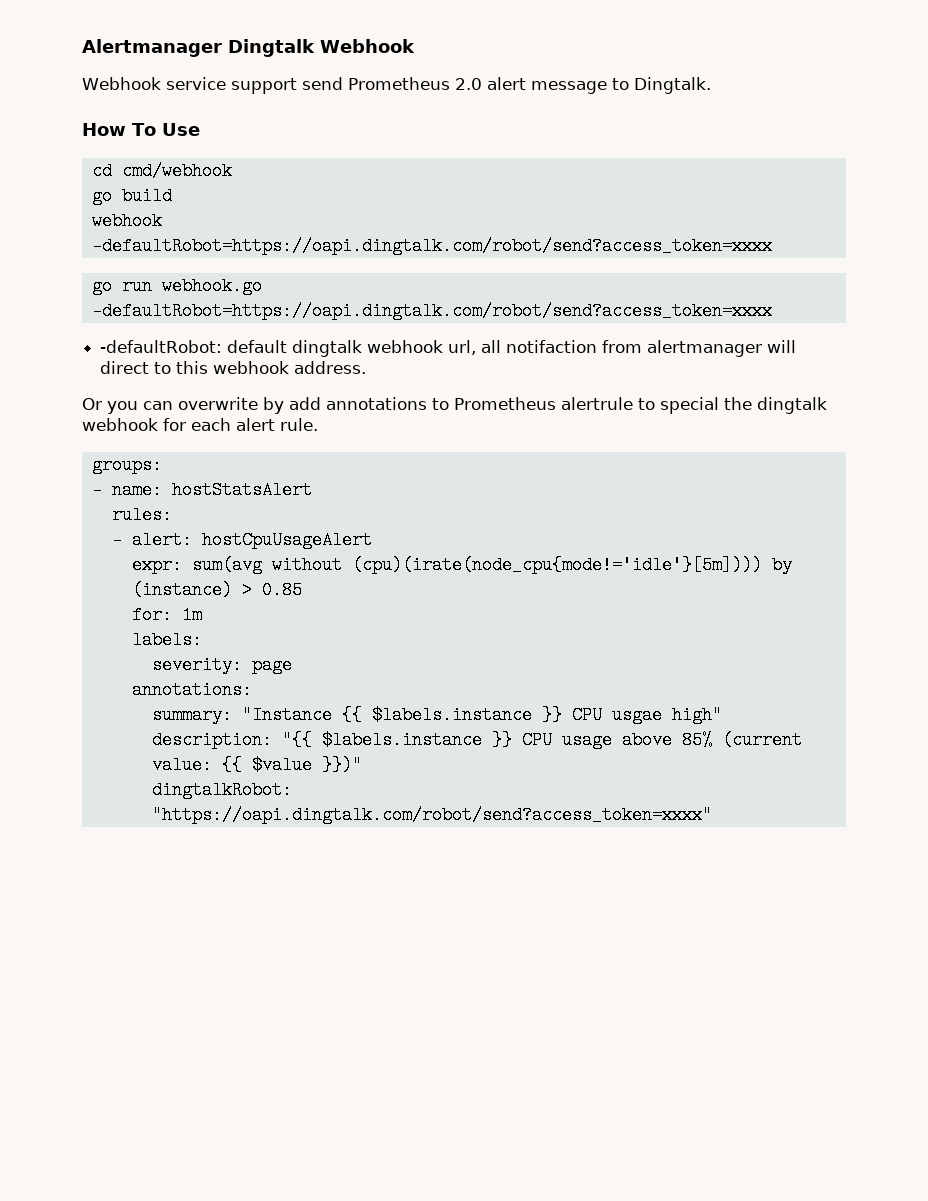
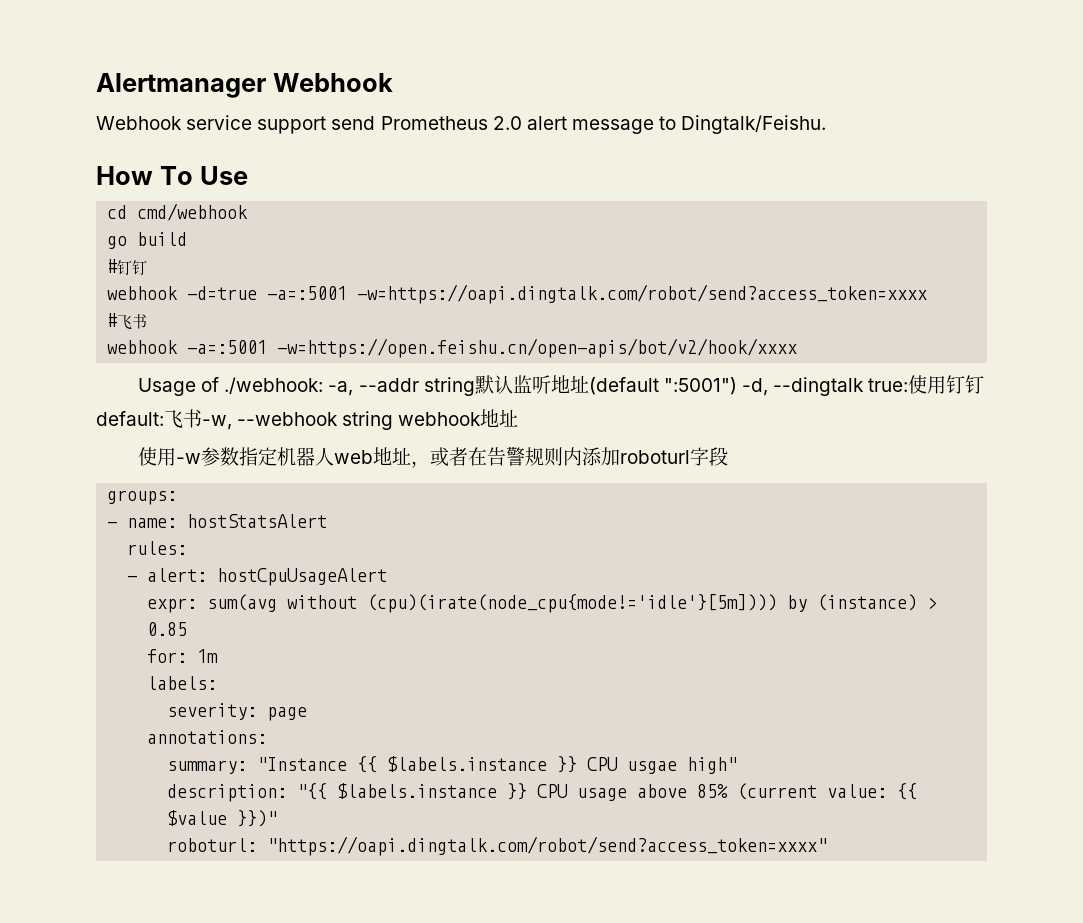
- Alertmanager Dingtalk Webhook
+ Alertmanager Webhook
- Webhook service support send Prometheus 2.0 alert message to Dingtalk.
+ Webhook service support send Prometheus 2.0 alert message to Dingtalk/Feishu.
- webhook -defaultRobot=https://oapi.dingtalk.com/robot/send?access_token=xxxx
- go run webhook.go -defaultRobot=https://oapi.dingtalk.com/robot/send?access_token=xxxx
- -defaultRobot: default dingtalk webhook url, all notifaction from alertmanager will direct to this webhook address.
- Or you can overwrite by add annotations to Prometheus alertrule to special the dingtalk webhook for each alert rule.
+ #钉钉
+ webhook -d=true -a=:5001 -w=https://oapi.dingtalk.com/robot/send?access_token=xxxx
+ #飞书
+ webhook -a=:5001 -w=https://open.feishu.cn/open-apis/bot/v2/hook/xxxx
+ Usage of ./webhook: -a, --addr string默认监听地址(default ":5001") -d, --dingtalk true:使用钉钉default:飞书-w, --webhook string webhook地址
+ 使用-w参数指定机器人web地址，或者在告警规则内添加roboturl字段
- dingtalkRobot: "https://oapi.dingtalk.com/robot/send?access_token=xxxx"
+ roboturl: "https://oapi.dingtalk.com/robot/send?access_token=xxxx"

